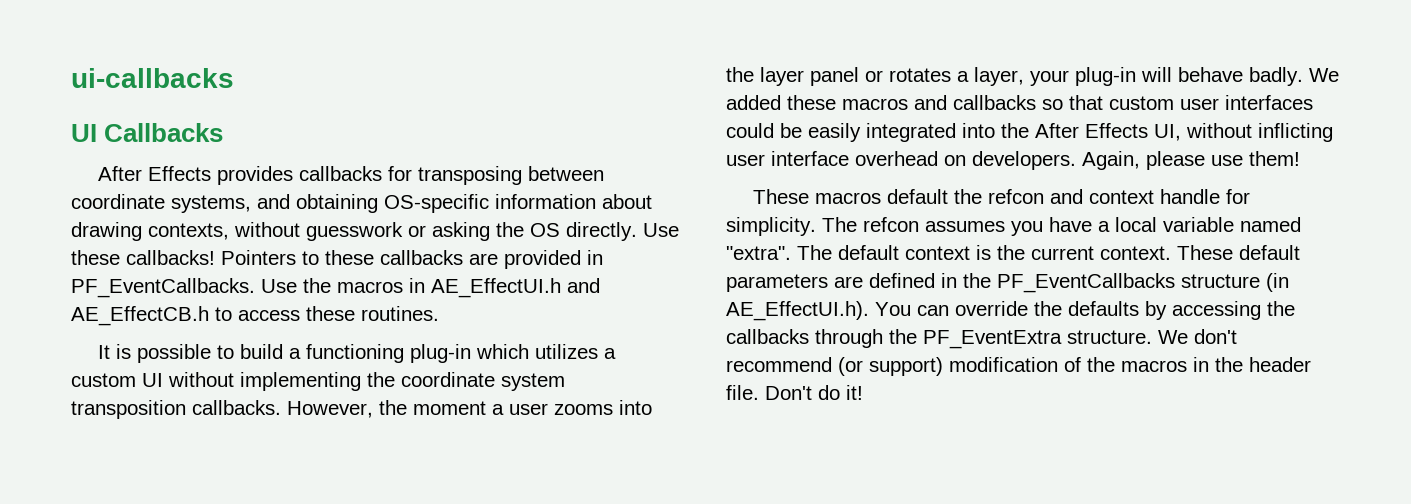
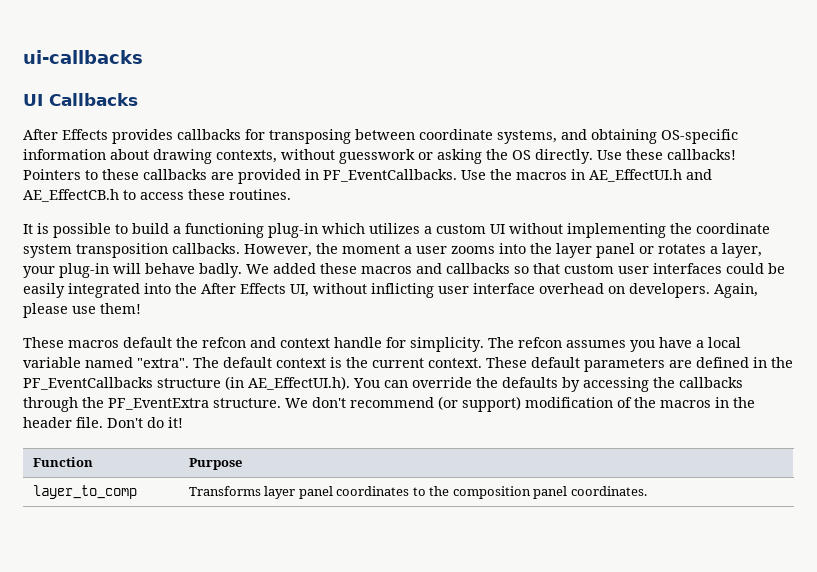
+ Function | Purpose
+ layer_to_comp | Transforms layer panel coordinates to the composition panel coordinates.

